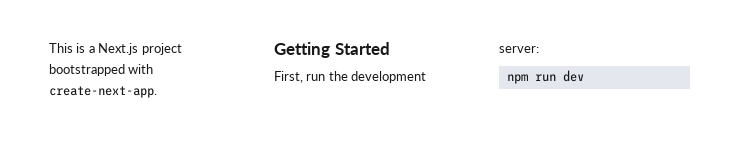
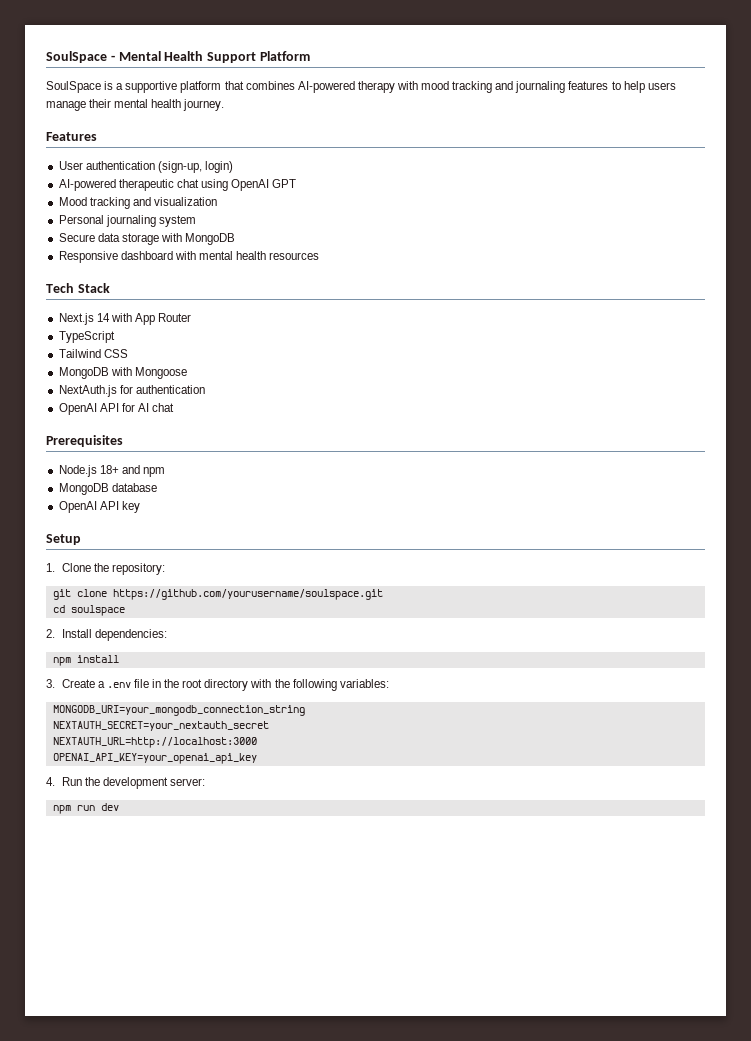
- This is a Next.js project bootstrapped with create-next-app.
- Getting Started
- First, run the development server:
+ SoulSpace - Mental Health Support Platform
+ SoulSpace is a supportive platform that combines AI-powered therapy with mood tracking and journaling features to help users manage their mental health journey.
+ Features
+ User authentication (sign-up, login)
+ AI-powered therapeutic chat using OpenAI GPT
+ Mood tracking and visualization
+ Personal journaling system
+ Secure data storage with MongoDB
+ Responsive dashboard with mental health resources
+ Tech Stack
+ Next.js 14 with App Router
+ TypeScript
+ Tailwind CSS
+ MongoDB with Mongoose
+ NextAuth.js for authentication
+ OpenAI API for AI chat
+ Prerequisites
+ Node.js 18+ and npm
+ MongoDB database
+ OpenAI API key
+ Setup
+ 1. Clone the repository:
+ git clone https://github.com/yourusername/soulspace.git
+ cd soulspace
+ 2. Install dependencies:
+ npm install
+ 3. Create a .env file in the root directory with the following variables:
+ MONGODB_URI=your_mongodb_connection_string
+ NEXTAUTH_SECRET=your_nextauth_secret
+ NEXTAUTH_URL=http://localhost:3000
+ OPENAI_API_KEY=your_openai_api_key
+ 4. Run the development server:

